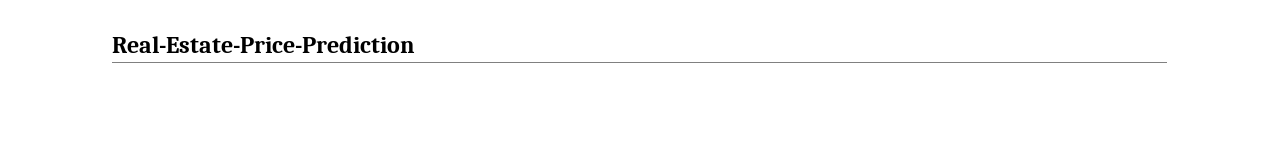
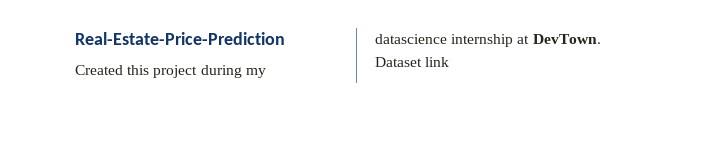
+ Created this project during my datascience internship at DevTown. Dataset link

